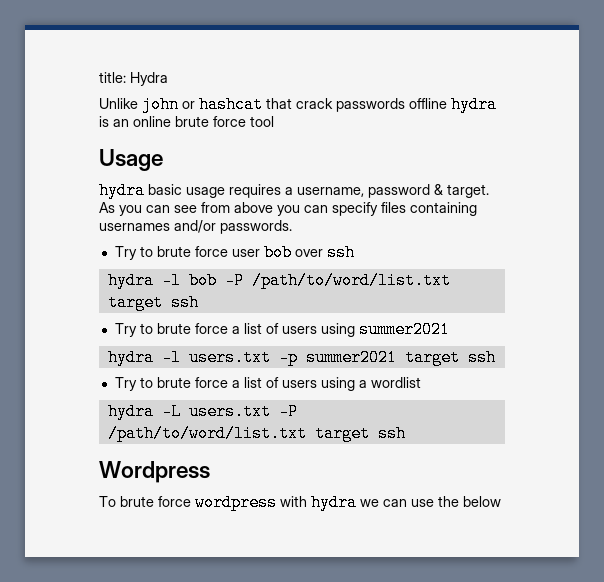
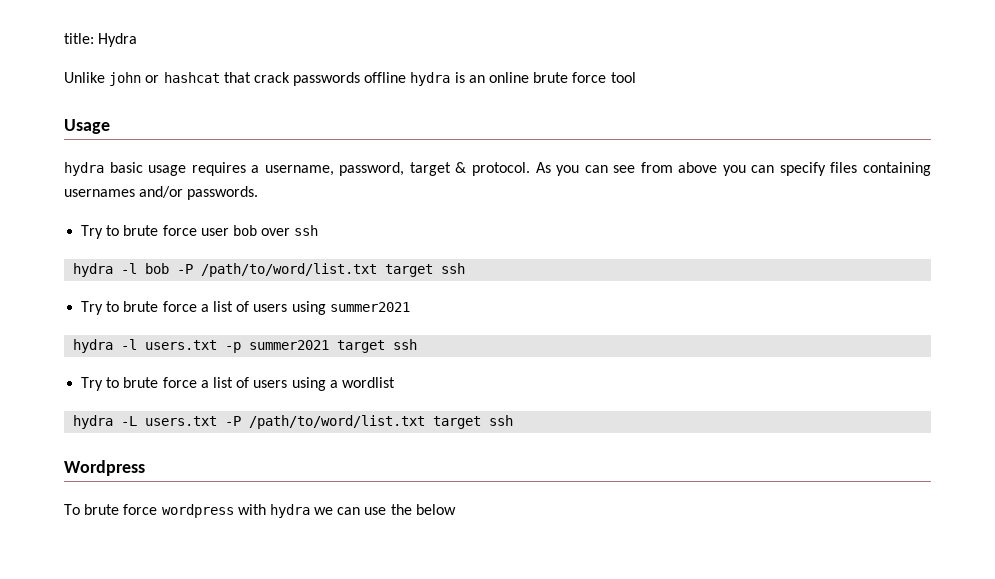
- hydra basic usage requires a username, password & target.
+ hydra basic usage requires a username, password, target & protocol.

